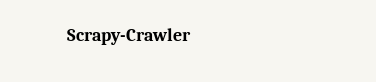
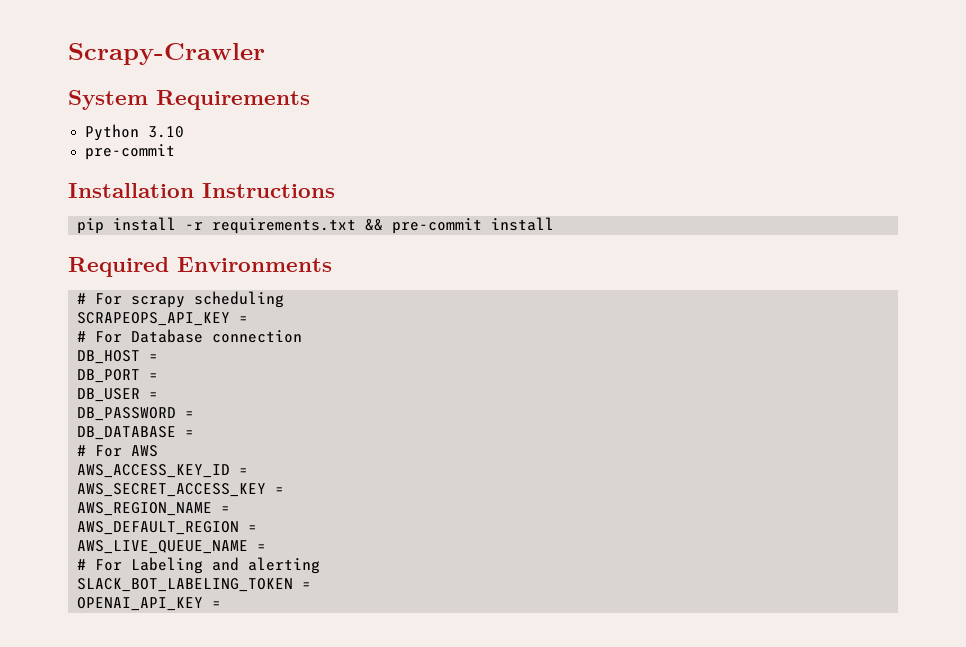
+ System Requirements
+ Python 3.10
+ pre-commit
+ Installation Instructions
+ pip install -r requirements.txt && pre-commit install
+ Required Environments
+ # For scrapy scheduling
+ SCRAPEOPS_API_KEY =
+ # For Database connection
+ DB_HOST =
+ DB_PORT =
+ DB_USER =
+ DB_PASSWORD =
+ DB_DATABASE =
+ # For AWS
+ AWS_ACCESS_KEY_ID =
+ AWS_SECRET_ACCESS_KEY =
+ AWS_REGION_NAME =
+ AWS_DEFAULT_REGION =
+ AWS_LIVE_QUEUE_NAME =
+ # For Labeling and alerting
+ SLACK_BOT_LABELING_TOKEN =
+ OPENAI_API_KEY =

